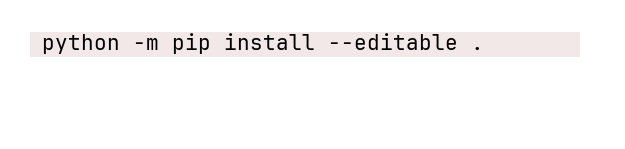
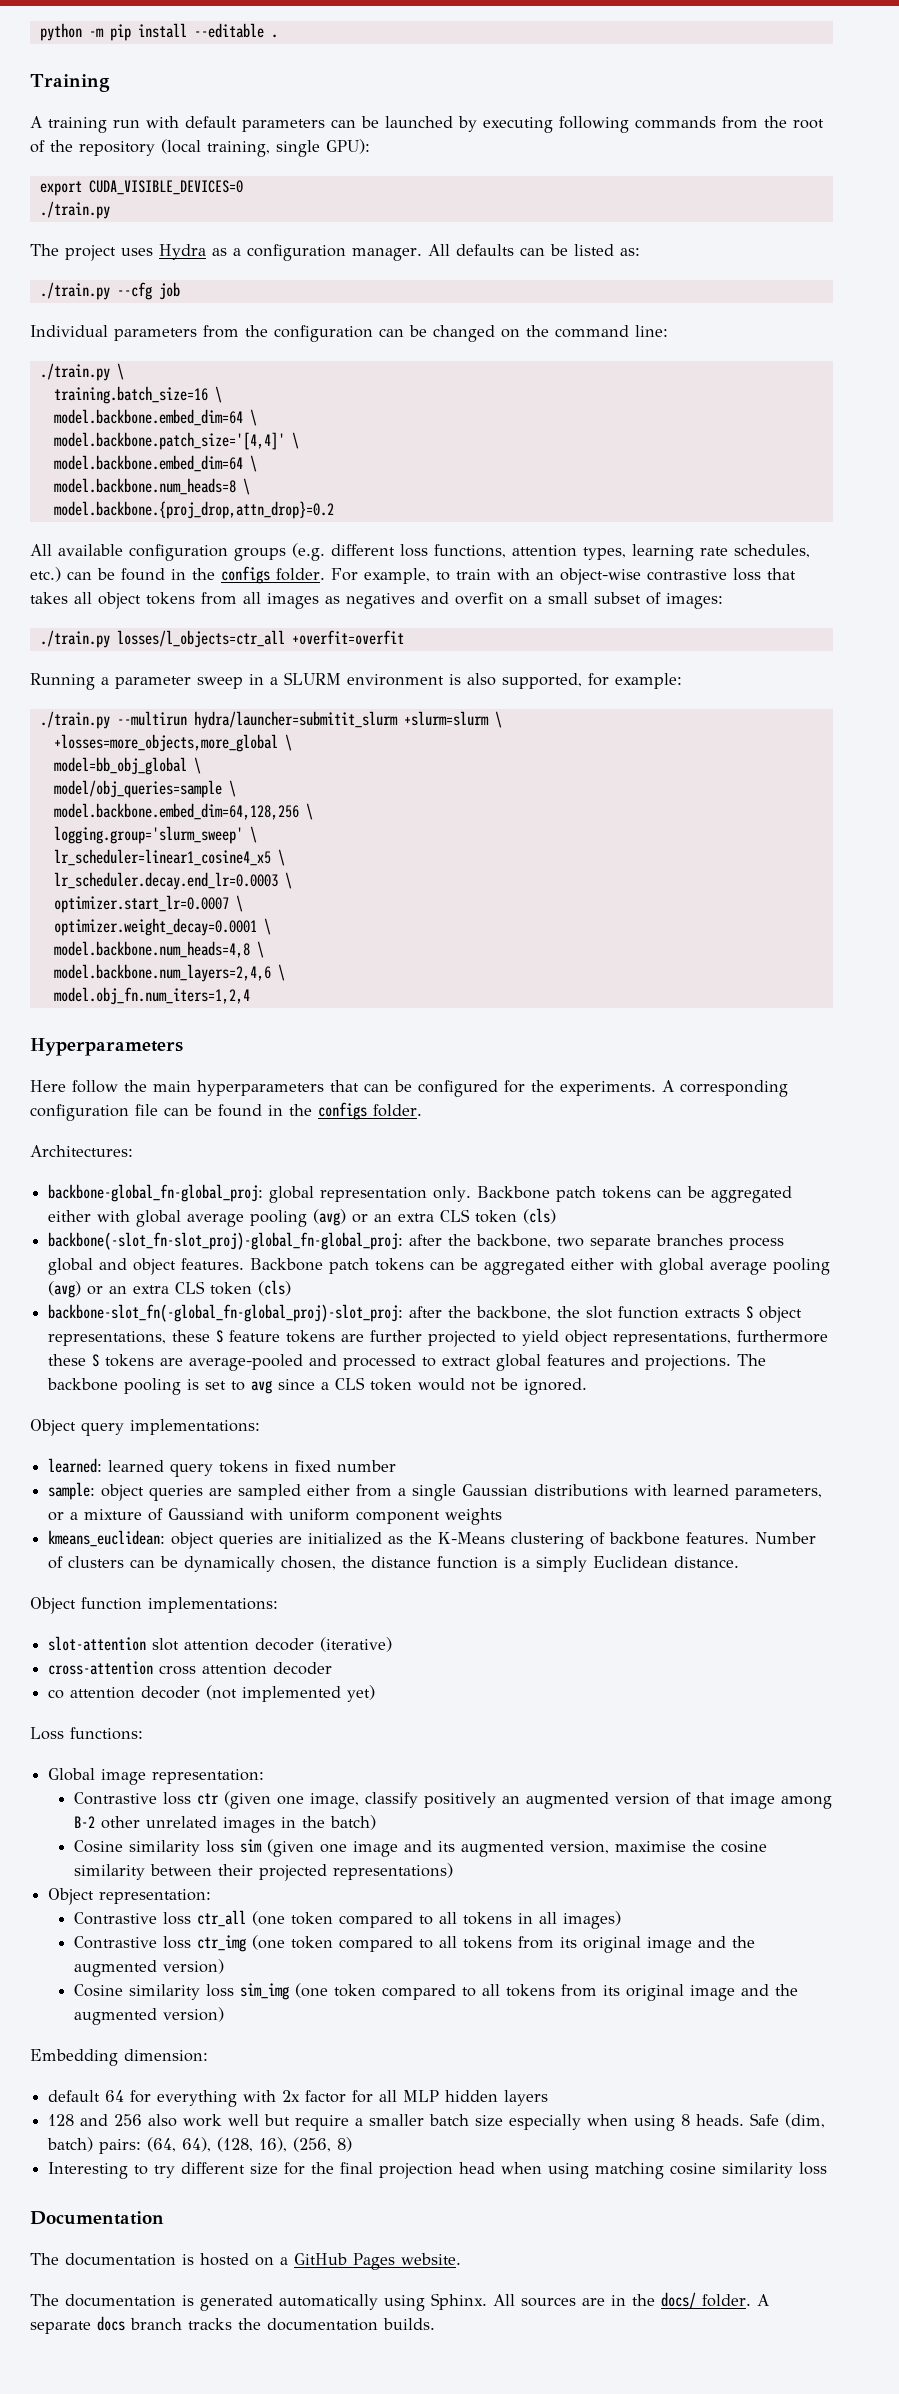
+ Training
+ A training run with default parameters can be launched by executing following commands from the root of the repository (local training, single GPU):
+ export CUDA_VISIBLE_DEVICES=0
+ ./train.py
+ The project uses Hydra as a configuration manager. All defaults can be listed as:
+ ./train.py --cfg job
+ Individual parameters from the configuration can be changed on the command line:
+ ./train.py \
+ training.batch_size=16 \
+ model.backbone.embed_dim=64 \
+ model.backbone.patch_size='[4,4]' \
+ model.backbone.embed_dim=64 \
+ model.backbone.num_heads=8 \
+ model.backbone.{proj_drop,attn_drop}=0.2
+ All available configuration groups (e.g. different loss functions, attention types, learning rate schedules, etc.) can be found in the configs folder. For example, to train with an object-wise contrastive loss that takes all object tokens from all images as negatives and overfit on a small subset of images:
+ ./train.py losses/l_objects=ctr_all +overfit=overfit
+ Running a parameter sweep in a SLURM environment is also supported, for example:
+ ./train.py --multirun hydra/launcher=submitit_slurm +slurm=slurm \
+ +losses=more_objects,more_global \
+ model=bb_obj_global \
+ model/obj_queries=sample \
+ model.backbone.embed_dim=64,128,256 \
+ logging.group='slurm_sweep' \
+ lr_scheduler=linear1_cosine4_x5 \
+ lr_scheduler.decay.end_lr=0.0003 \
+ optimizer.start_lr=0.0007 \
+ optimizer.weight_decay=0.0001 \
+ model.backbone.num_heads=4,8 \
+ model.backbone.num_layers=2,4,6 \
+ model.obj_fn.num_iters=1,2,4
+ Hyperparameters
+ Here follow the main hyperparameters that can be configured for the experiments. A corresponding configuration file can be found in the configs folder.
+ Architectures:
+ backbone-global_fn-global_proj: global representation only. Backbone patch tokens can be aggregated either with global average pooling (avg) or an extra CLS token (cls)
+ backbone(-slot_fn-slot_proj)-global_fn-global_proj: after the backbone, two separate branches process global and object features. Backbone patch tokens can be aggregated either with global average pooling (avg) or an extra CLS token (cls)
+ backbone-slot_fn(-global_fn-global_proj)-slot_proj: after the backbone, the slot function extracts S object representations, these S feature tokens are further projected to yield object representations, furthermore these S tokens are average-pooled and processed to extract global features and projections. The backbone pooling is set to avg since a CLS token would not be ignored.
+ Object query implementations:
+ learned: learned query tokens in fixed number
+ sample: object queries are sampled either from a single Gaussian distributions with learned parameters, or a mixture of Gaussiand with uniform component weights
+ kmeans_euclidean: object queries are initialized as the K-Means clustering of backbone features. Number of clusters can be dynamically chosen, the distance function is a simply Euclidean distance.
+ Object function implementations:
+ slot-attention slot attention decoder (iterative)
+ cross-attention cross attention decoder
+ co attention decoder (not implemented yet)
+ Loss functions:
+ Global image representation:
+ Contrastive loss ctr (given one image, classify positively an augmented version of that image among B-2 other unrelated images in the batch)
+ Cosine similarity loss sim (given one image and its augmented version, maximise the cosine similarity between their projected representations)
+ Object representation:
+ Contrastive loss ctr_all (one token compared to all tokens in all images)
+ Contrastive loss ctr_img (one token compared to all tokens from its original image and the augmented version)
+ Cosine similarity loss sim_img (one token compared to all tokens from its original image and the augmented version)
+ Embedding dimension:
+ default 64 for everything with 2x factor for all MLP hidden layers
+ 128 and 256 also work well but require a smaller batch size especially when using 8 heads. Safe (dim, batch) pairs: (64, 64), (128, 16), (256, 8)
+ Interesting to try different size for the final projection head when using matching cosine similarity loss
+ Documentation
+ The documentation is hosted on a GitHub Pages website.
+ The documentation is generated automatically using Sphinx. All sources are in the docs/ folder. A separate docs branch tracks the documentation builds.

